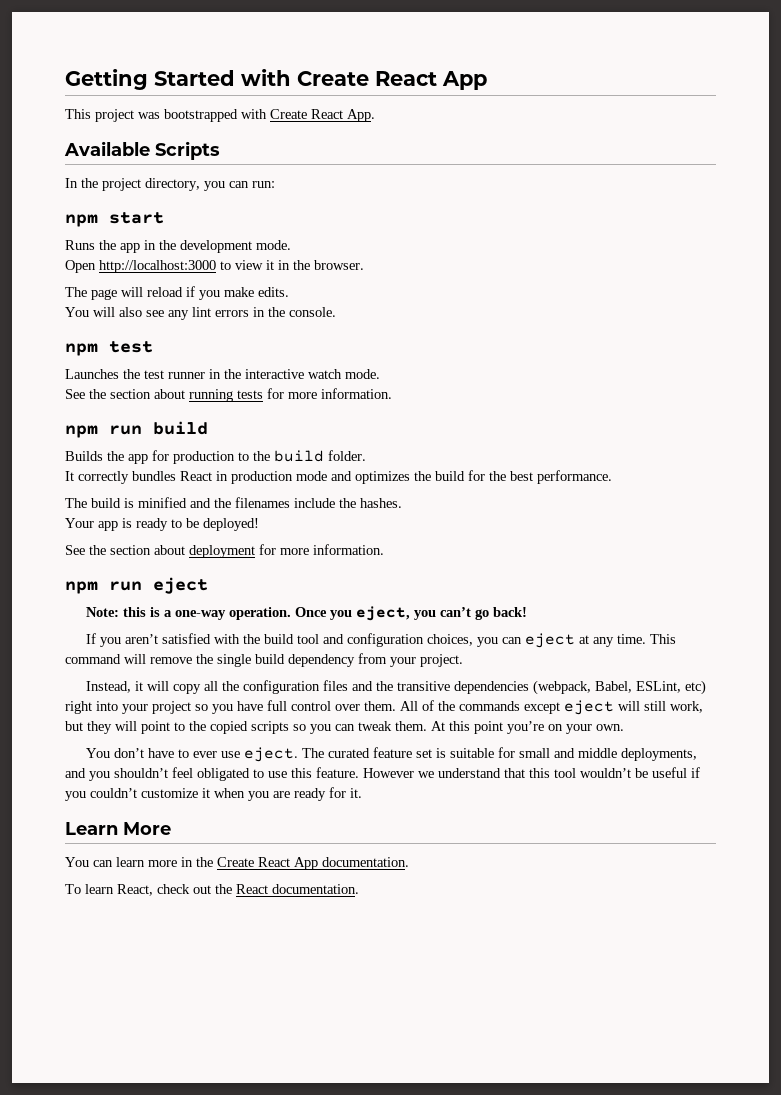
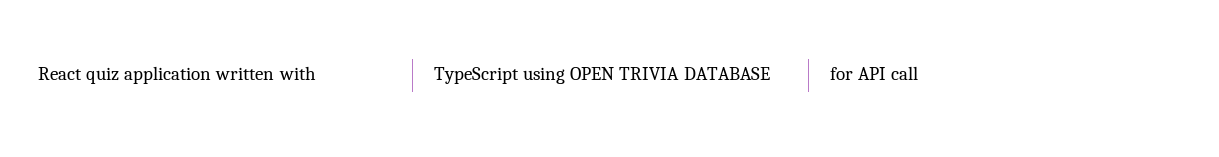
- Getting Started with Create React App
- This project was bootstrapped with Create React App.
- Available Scripts
- In the project directory, you can run:
- npm start
- Runs the app in the development mode.
- Open http://localhost:3000 to view it in the browser.
- The page will reload if you make edits.
- You will also see any lint errors in the console.
- npm test
- Launches the test runner in the interactive watch mode.
- See the section about running tests for more information.
- npm run build
- Builds the app for production to the build folder.
- It correctly bundles React in production mode and optimizes the build for the best performance.
- The build is minified and the filenames include the hashes.
- Your app is ready to be deployed!
- See the section about deployment for more information.
- npm run eject
- Note: this is a one-way operation. Once you eject, you can’t go back!
- If you aren’t satisfied with the build tool and configuration choices, you can eject at any time. This command will remove the single build dependency from your project.
- Instead, it will copy all the configuration files and the transitive dependencies (webpack, Babel, ESLint, etc) right into your project so you have full control over them. All of the commands except eject will still work, but they will point to the copied scripts so you can tweak them. At this point you’re on your own.
- You don’t have to ever use eject. The curated feature set is suitable for small and middle deployments, and you shouldn’t feel obligated to use this feature. However we understand that this tool wouldn’t be useful if you couldn’t customize it when you are ready for it.
- Learn More
- You can learn more in the Create React App documentation.
- To learn React, check out the React documentation.
+ React quiz application written with TypeScript using OPEN TRIVIA DATABASE for API call

